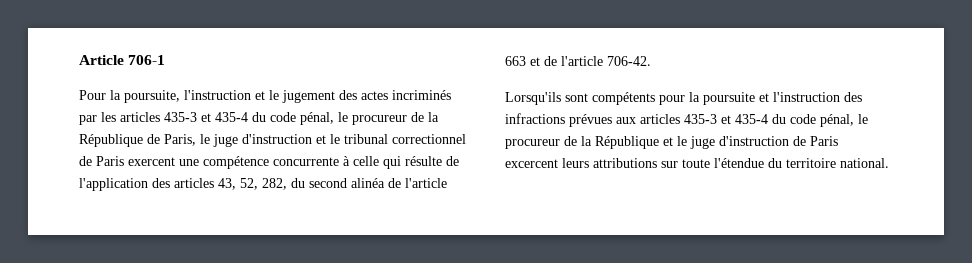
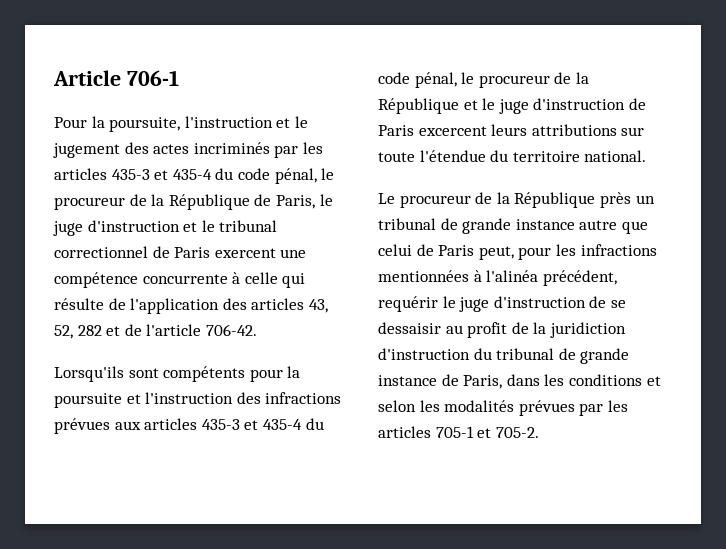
- Pour la poursuite, l'instruction et le jugement des actes incriminés par les articles 435-3 et 435-4 du code pénal, le procureur de la République de Paris, le juge d'instruction et le tribunal correctionnel de Paris exercent une compétence concurrente à celle qui résulte de l'application des articles 43, 52, 282, du second alinéa de l'article 663 et de l'article 706-42.
+ Pour la poursuite, l'instruction et le jugement des actes incriminés par les articles 435-3 et 435-4 du code pénal, le procureur de la République de Paris, le juge d'instruction et le tribunal correctionnel de Paris exercent une compétence concurrente à celle qui résulte de l'application des articles 43, 52, 282 et de l'article 706-42.
+ Le procureur de la République près un tribunal de grande instance autre que celui de Paris peut, pour les infractions mentionnées à l'alinéa précédent, requérir le juge d'instruction de se dessaisir au profit de la juridiction d'instruction du tribunal de grande instance de Paris, dans les conditions et selon les modalités prévues par les articles 705-1 et 705-2.

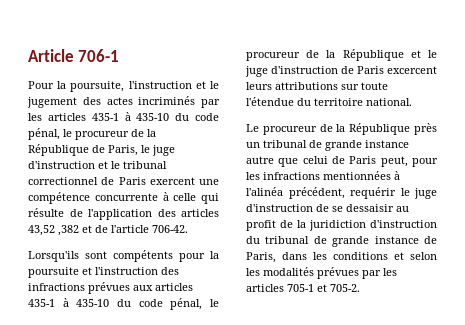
- Pour la poursuite, l'instruction et le jugement des actes incriminés par les articles 435-3 et 435-4 du code pénal, le procureur de la République de Paris, le juge d'instruction et le tribunal correctionnel de Paris exercent une compétence concurrente à celle qui résulte de l'application des articles 43, 52, 282 et de l'article 706-42.
+ Pour la poursuite, l'instruction et le jugement des actes incriminés par les articles 435-1 à 435-10 du code pénal, le procureur de la République de Paris, le juge d'instruction et le tribunal correctionnel de Paris exercent une compétence concurrente à celle qui résulte de l'application des articles 43,52 ,382 et de l'article 706-42.
- Lorsqu'ils sont compétents pour la poursuite et l'instruction des infractions prévues aux articles 435-3 et 435-4 du code pénal, le procureur de la République et le juge d'instruction de Paris excercent leurs attributions sur toute l'étendue du territoire national.
+ Lorsqu'ils sont compétents pour la poursuite et l'instruction des infractions prévues aux articles 435-1 à 435-10 du code pénal, le procureur de la République et le juge d'instruction de Paris excercent leurs attributions sur toute l'étendue du territoire national.

